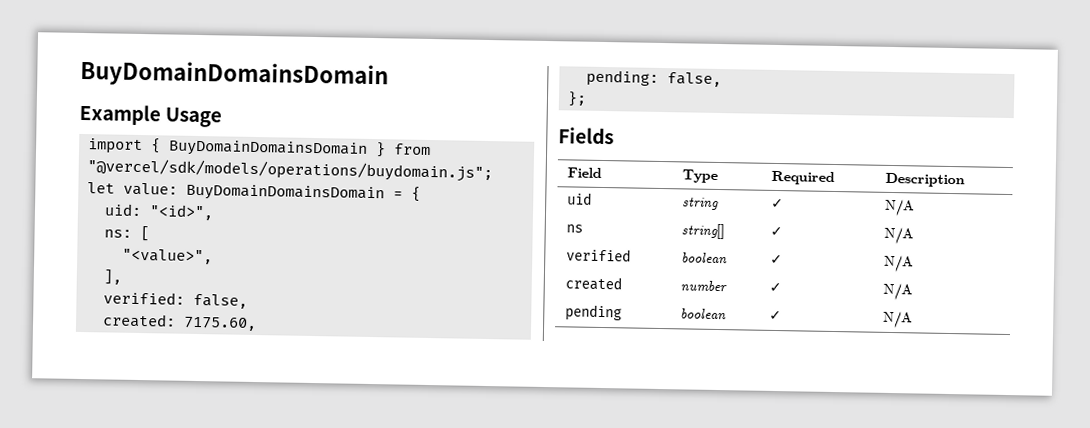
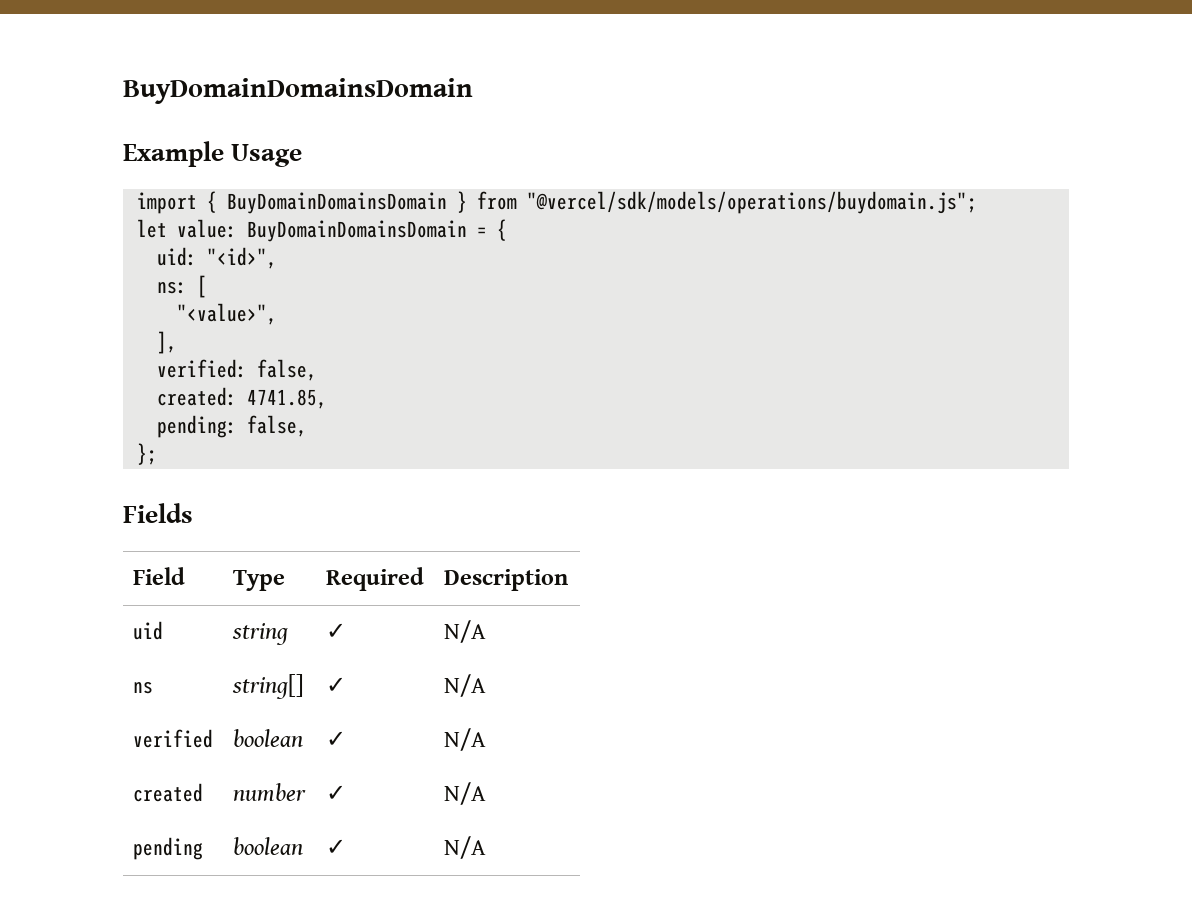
- created: 7175.60,
+ created: 4741.85,

